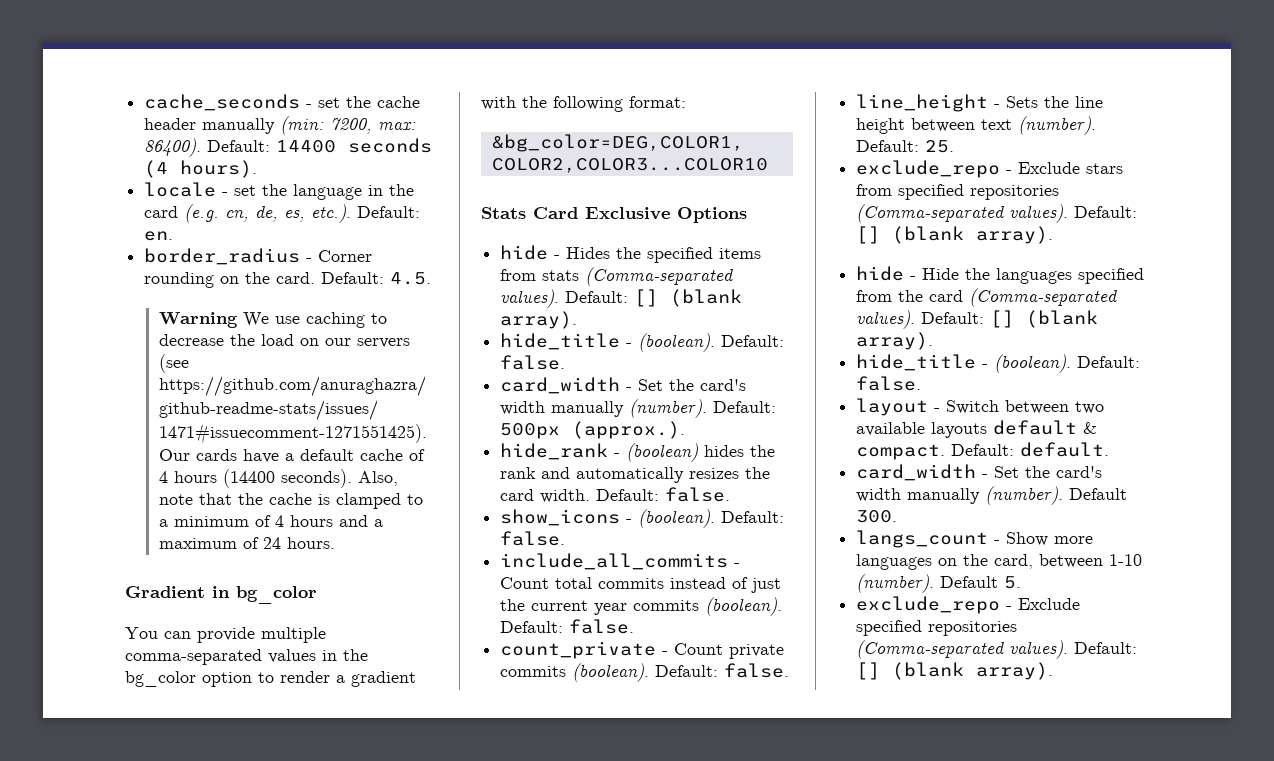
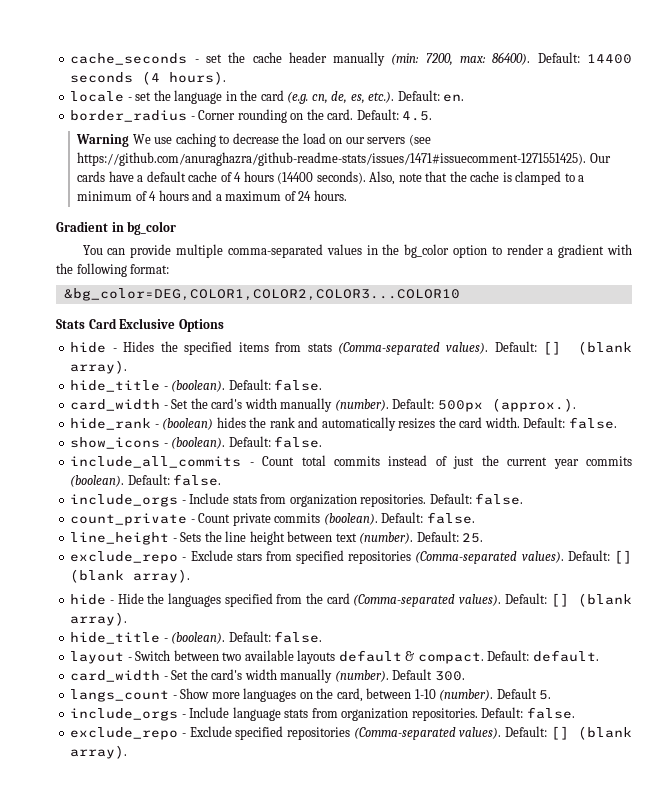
+ include_orgs - Include stats from organization repositories. Default: false.
+ include_orgs - Include language stats from organization repositories. Default: false.

